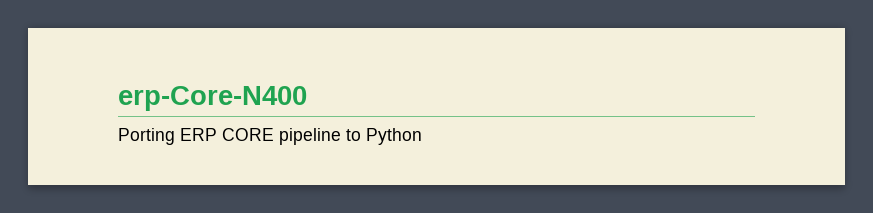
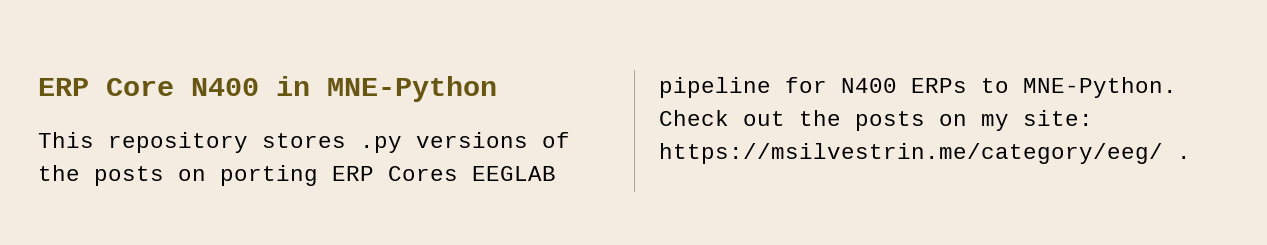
- erp-Core-N400
- Porting ERP CORE pipeline to Python
+ ERP Core N400 in MNE-Python
+ This repository stores .py versions of the posts on porting ERP Cores EEGLAB pipeline for N400 ERPs to MNE-Python. Check out the posts on my site: https://msilvestrin.me/category/eeg/ .

